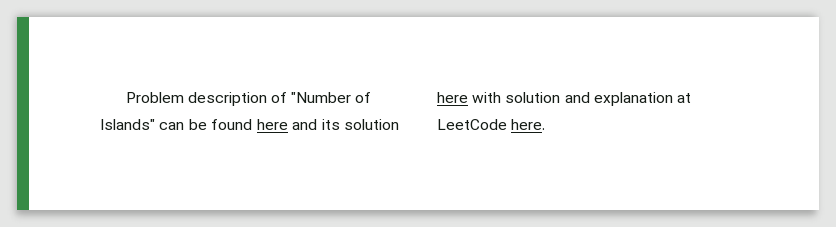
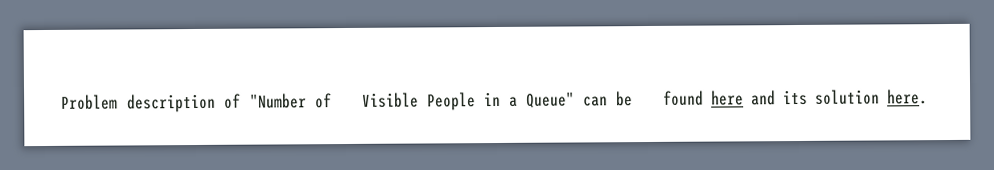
- Problem description of "Number of Islands" can be found here and its solution here with solution and explanation at LeetCode here.
+ Problem description of "Number of Visible People in a Queue" can be found here and its solution here.

